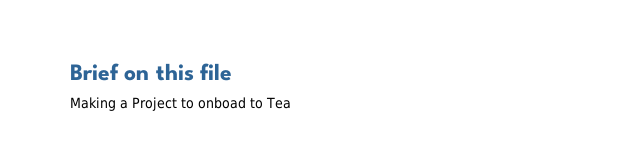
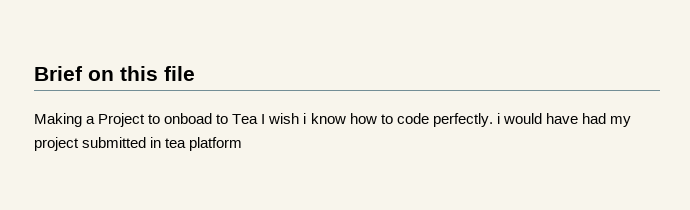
- Making a Project to onboad to Tea
+ Making a Project to onboad to Tea I wish i know how to code perfectly. i would have had my project submitted in tea platform

